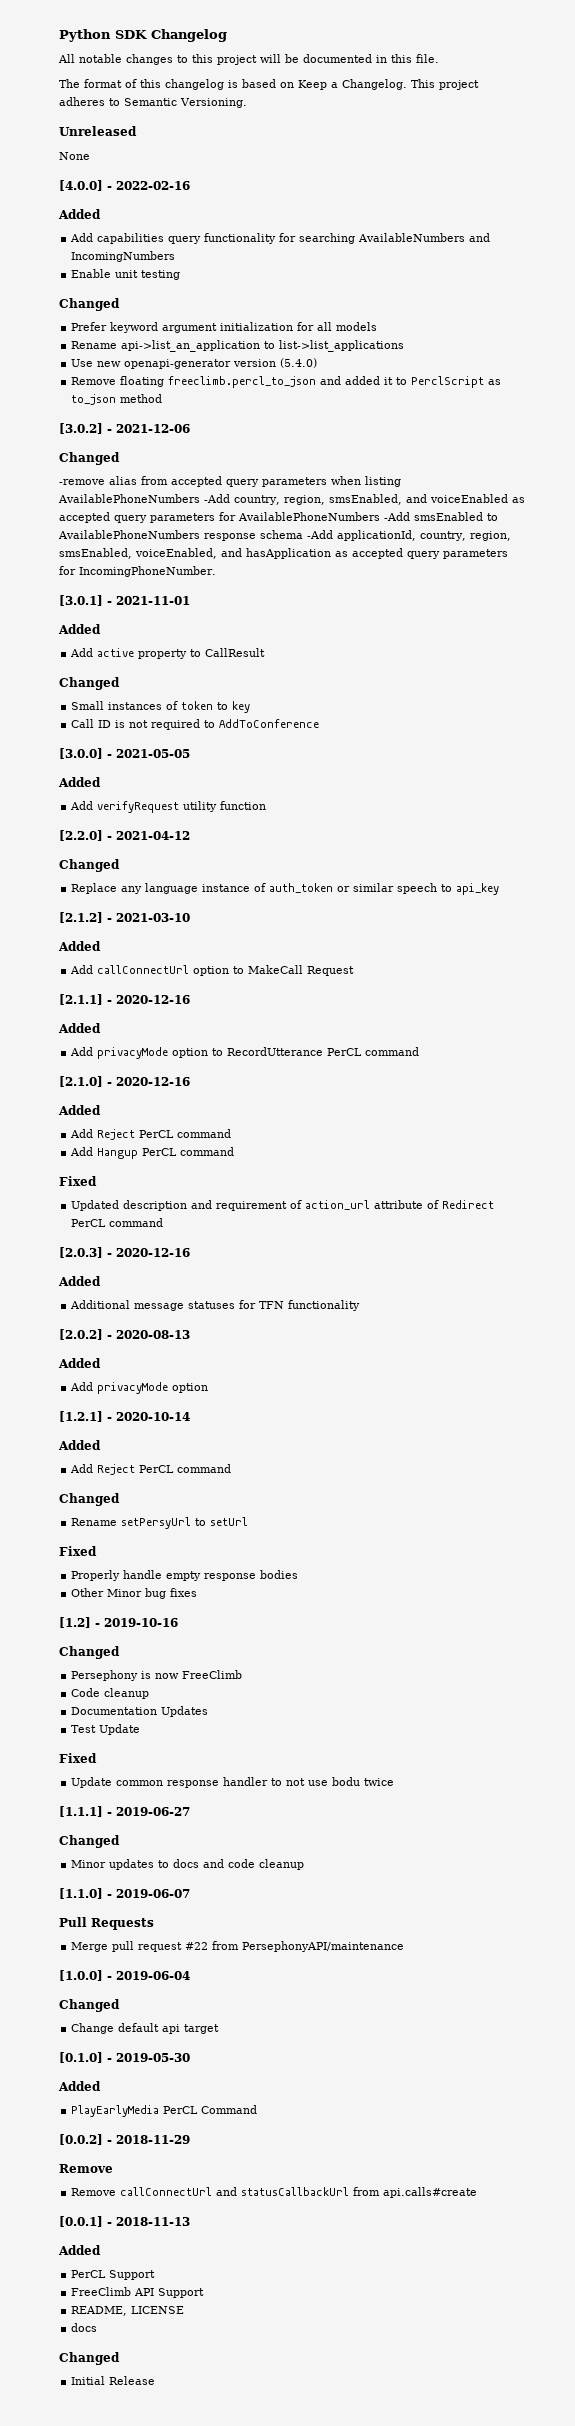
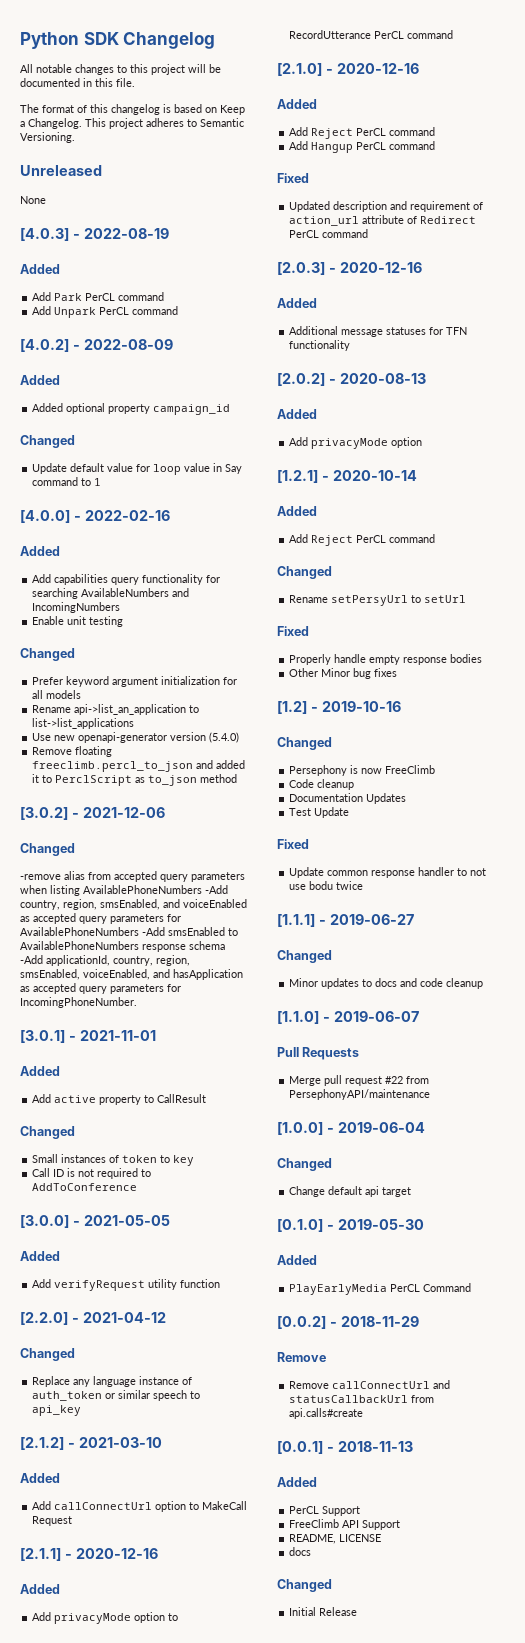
+ [4.0.3] - 2022-08-19
+ Added
+ Add Park PerCL command
+ Add Unpark PerCL command
+ [4.0.2] - 2022-08-09
+ Added
+ Added optional property campaign_id
+ Changed
+ Update default value for loop value in Say command to 1

